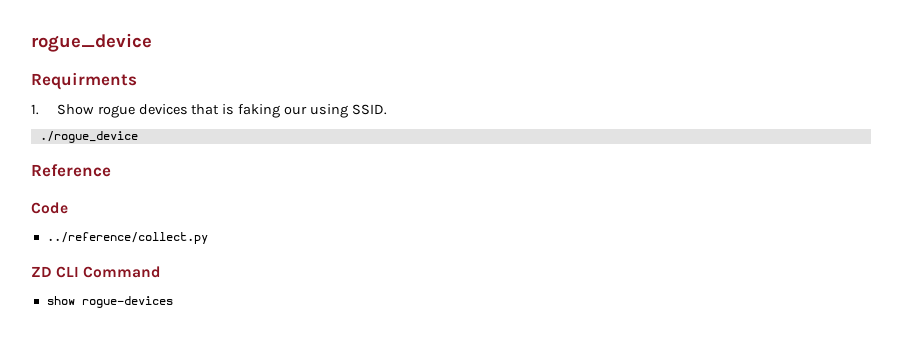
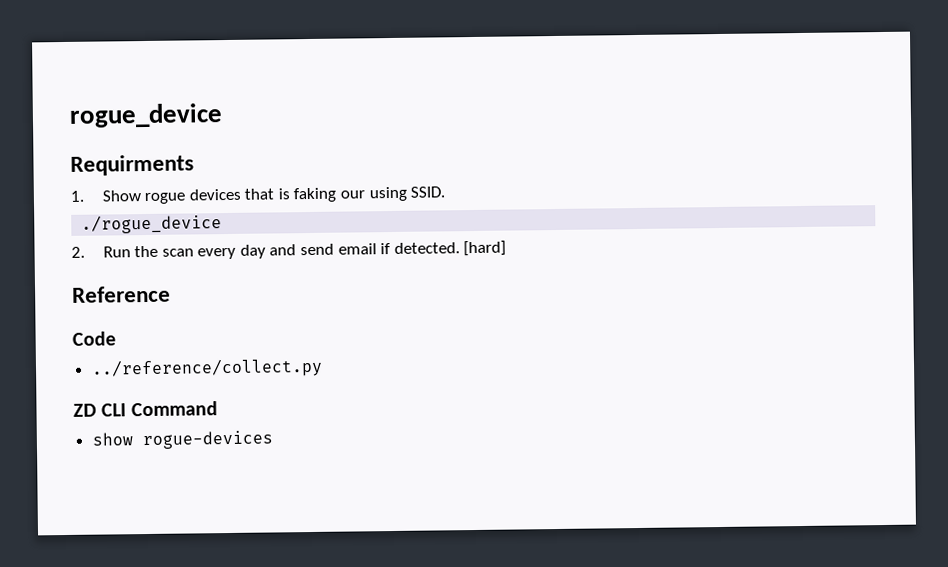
+ 2. Run the scan every day and send email if detected. [hard]

